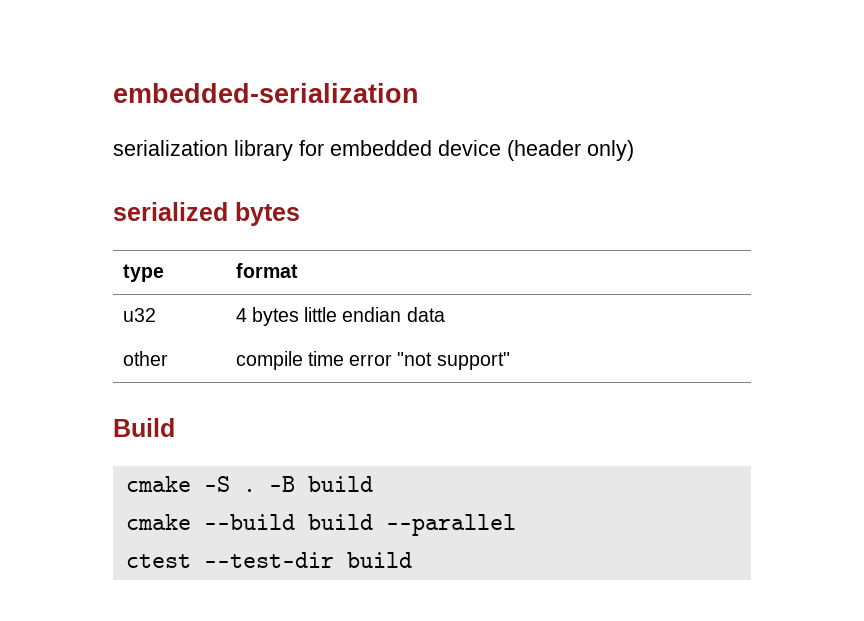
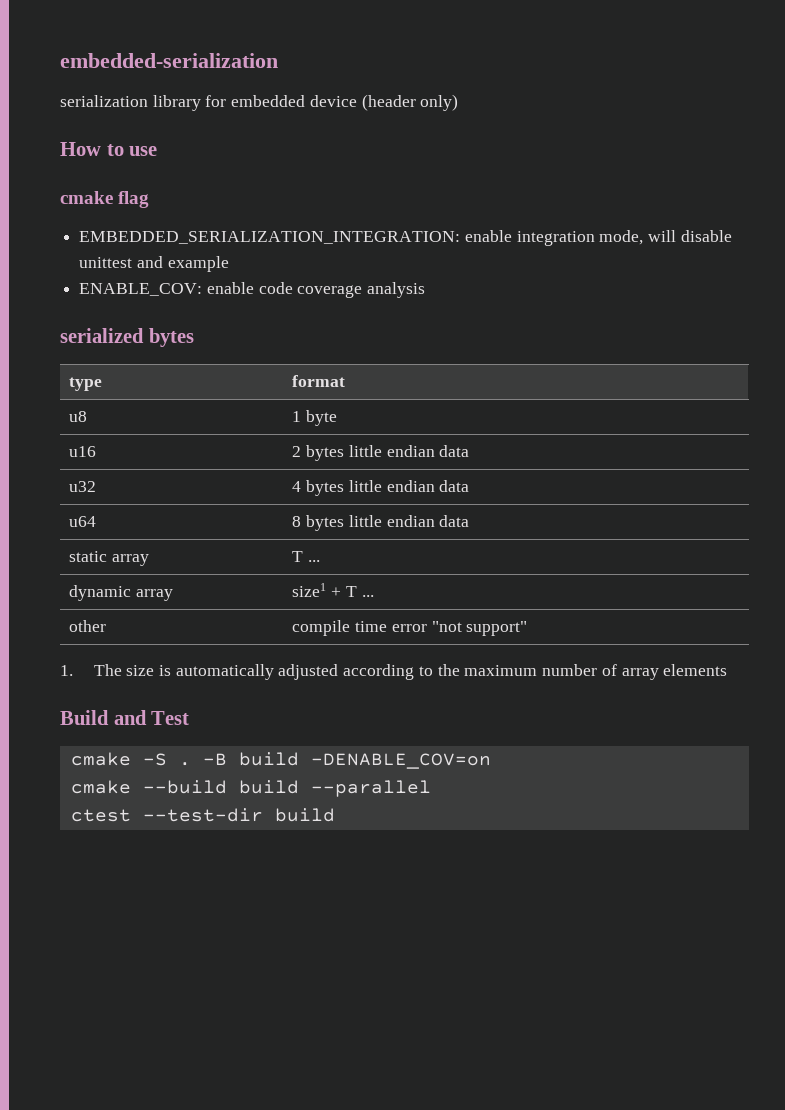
+ How to use
+ cmake flag
+ EMBEDDED_SERIALIZATION_INTEGRATION: enable integration mode, will disable unittest and example
+ ENABLE_COV: enable code coverage analysis
  serialized bytes
  type | format
+ u8 | 1 byte
+ u16 | 2 bytes little endian data
+ u64 | 8 bytes little endian data
+ static array | T ...
+ dynamic array | size1 + T ...
+ 1. The size is automatically adjusted according to the maximum number of array elements
- Build
+ Build and Test
- -B build
+ -B build -DENABLE_COV=on

